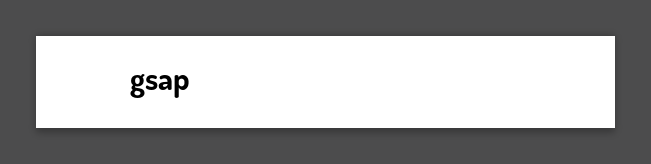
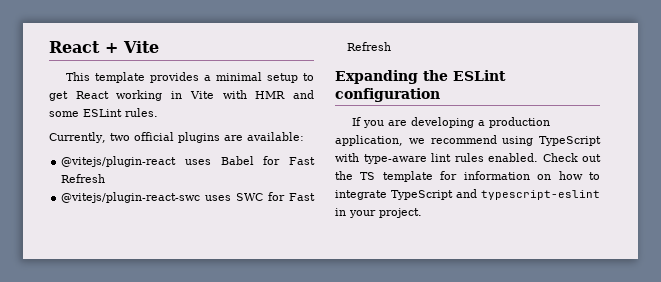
- gsap
+ React + Vite
+ This template provides a minimal setup to get React working in Vite with HMR and some ESLint rules.
+ Currently, two official plugins are available:
+ @vitejs/plugin-react uses Babel for Fast Refresh
+ @vitejs/plugin-react-swc uses SWC for Fast Refresh
+ Expanding the ESLint configuration
+ If you are developing a production application, we recommend using TypeScript with type-aware lint rules enabled. Check out the TS template for information on how to integrate TypeScript and typescript-eslint in your project.

